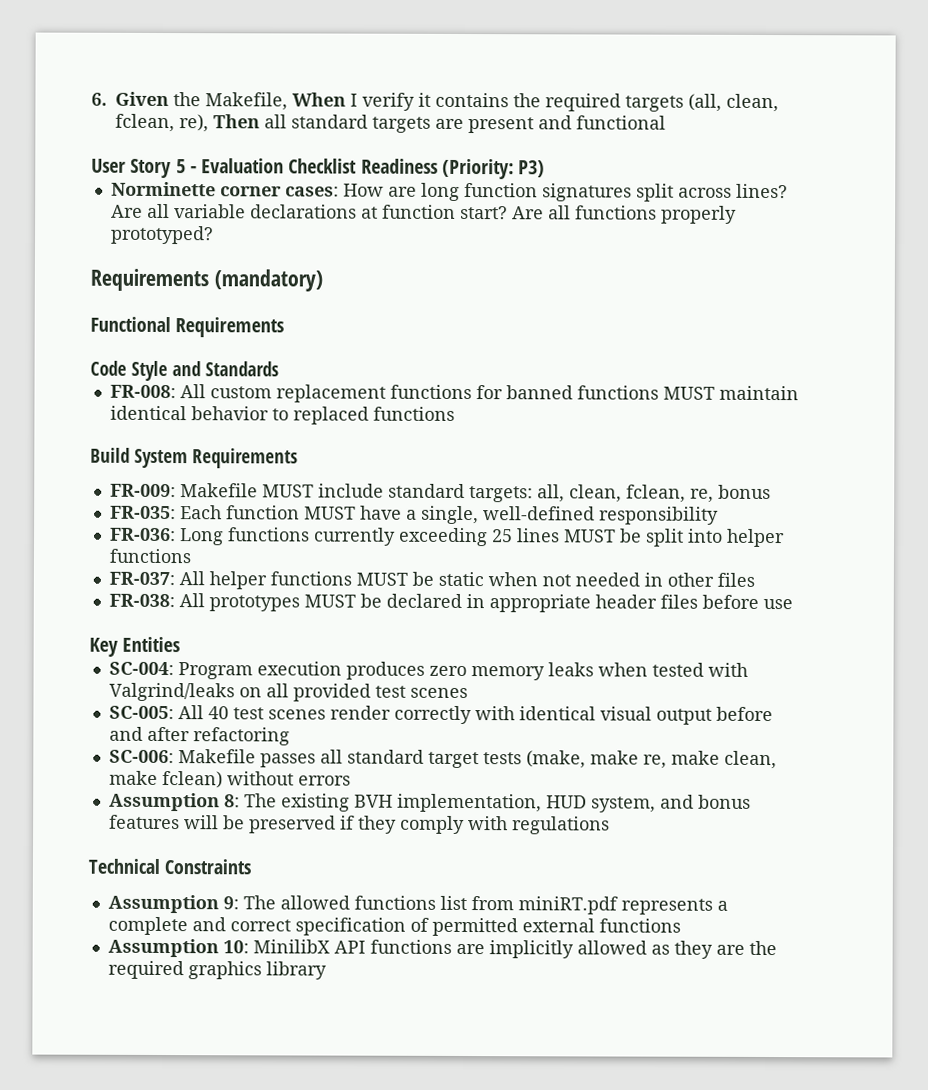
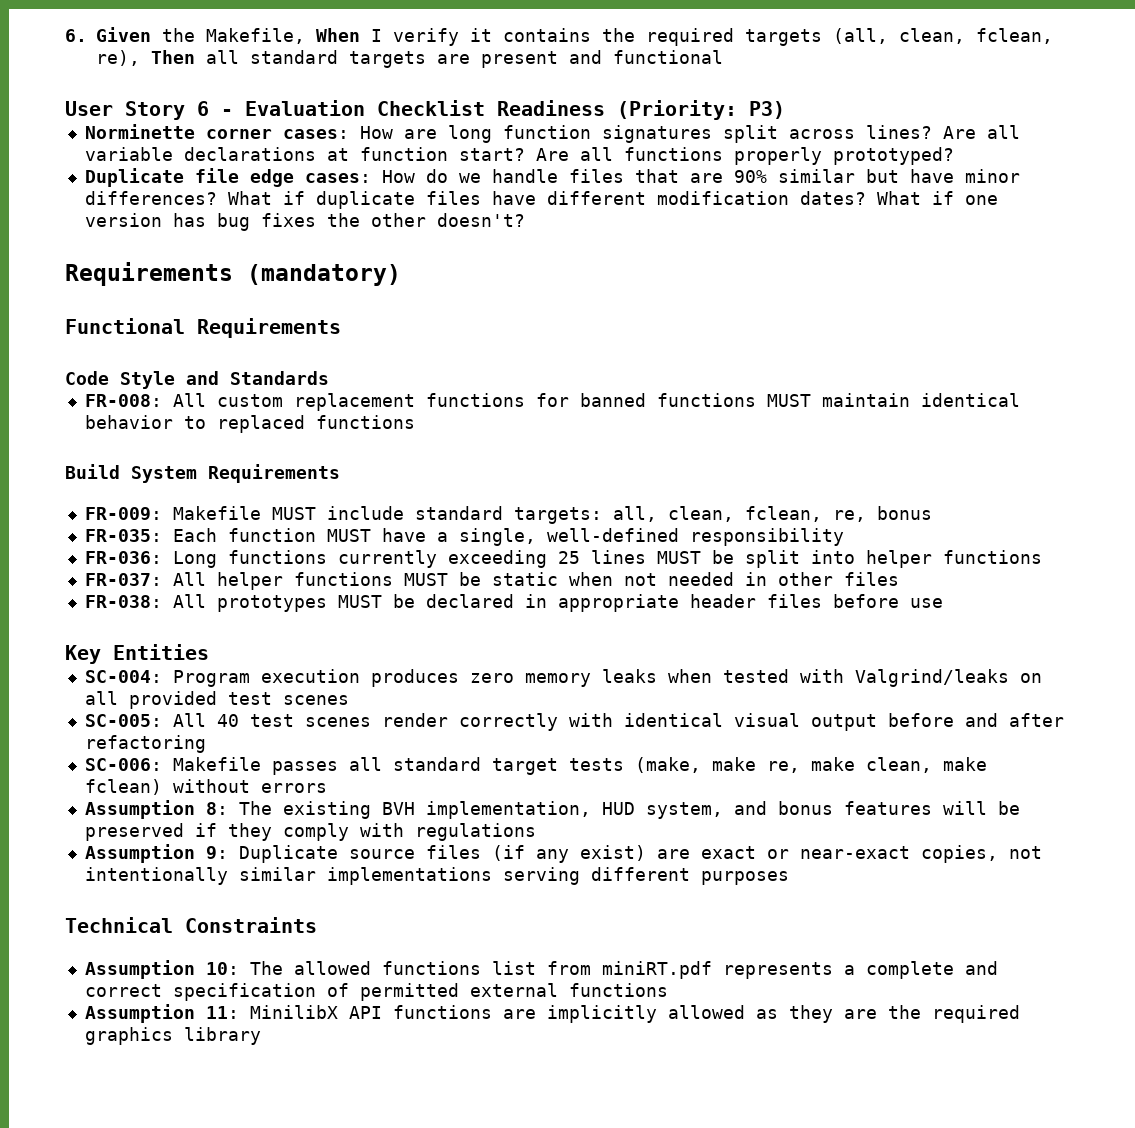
- User Story 5 - Evaluation Checklist Readiness (Priority: P3)
+ User Story 6 - Evaluation Checklist Readiness (Priority: P3)
+ Duplicate file edge cases: How do we handle files that are 90% similar but have minor differences? What if duplicate files have different modification dates? What if one version has bug fixes the other doesn't?
+ Assumption 9: Duplicate source files (if any exist) are exact or near-exact copies, not intentionally similar implementations serving different purposes
- Assumption 9: The allowed functions list from miniRT.pdf represents a complete and correct specification of permitted external functions
+ Assumption 10: The allowed functions list from miniRT.pdf represents a complete and correct specification of permitted external functions
- Assumption 10: MinilibX API functions are implicitly allowed as they are the required graphics library
+ Assumption 11: MinilibX API functions are implicitly allowed as they are the required graphics library

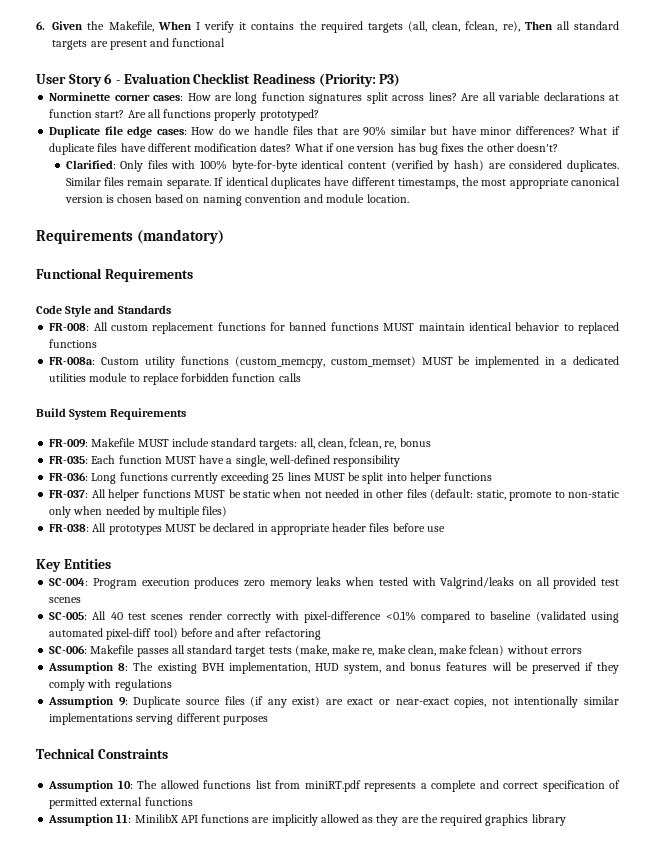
+ Clarified: Only files with 100% byte-for-byte identical content (verified by hash) are considered duplicates. Similar files remain separate. If identical duplicates have different timestamps, the most appropriate canonical version is chosen based on naming convention and module location.
+ FR-008a: Custom utility functions (custom_memcpy, custom_memset) MUST be implemented in a dedicated utilities module to replace forbidden function calls
- FR-037: All helper functions MUST be static when not needed in other files
+ FR-037: All helper functions MUST be static when not needed in other files (default: static, promote to non-static only when needed by multiple files)
- SC-005: All 40 test scenes render correctly with identical visual output before and after refactoring
+ SC-005: All 40 test scenes render correctly with pixel-difference <0.1% compared to baseline (validated using automated pixel-diff tool) before and after refactoring

